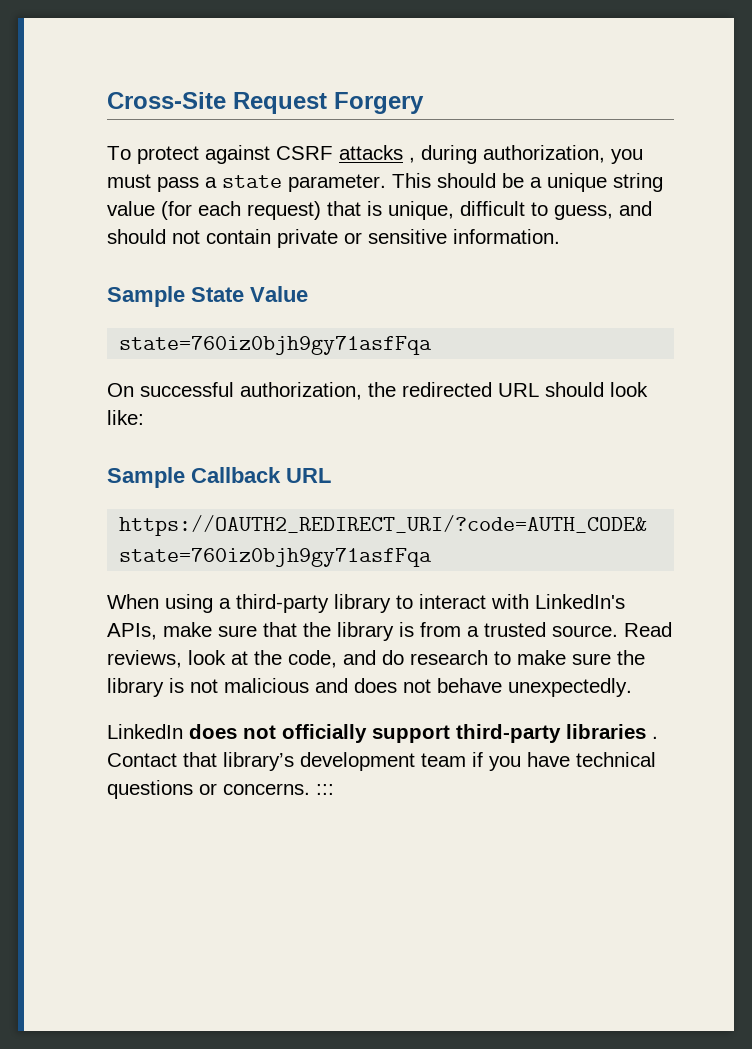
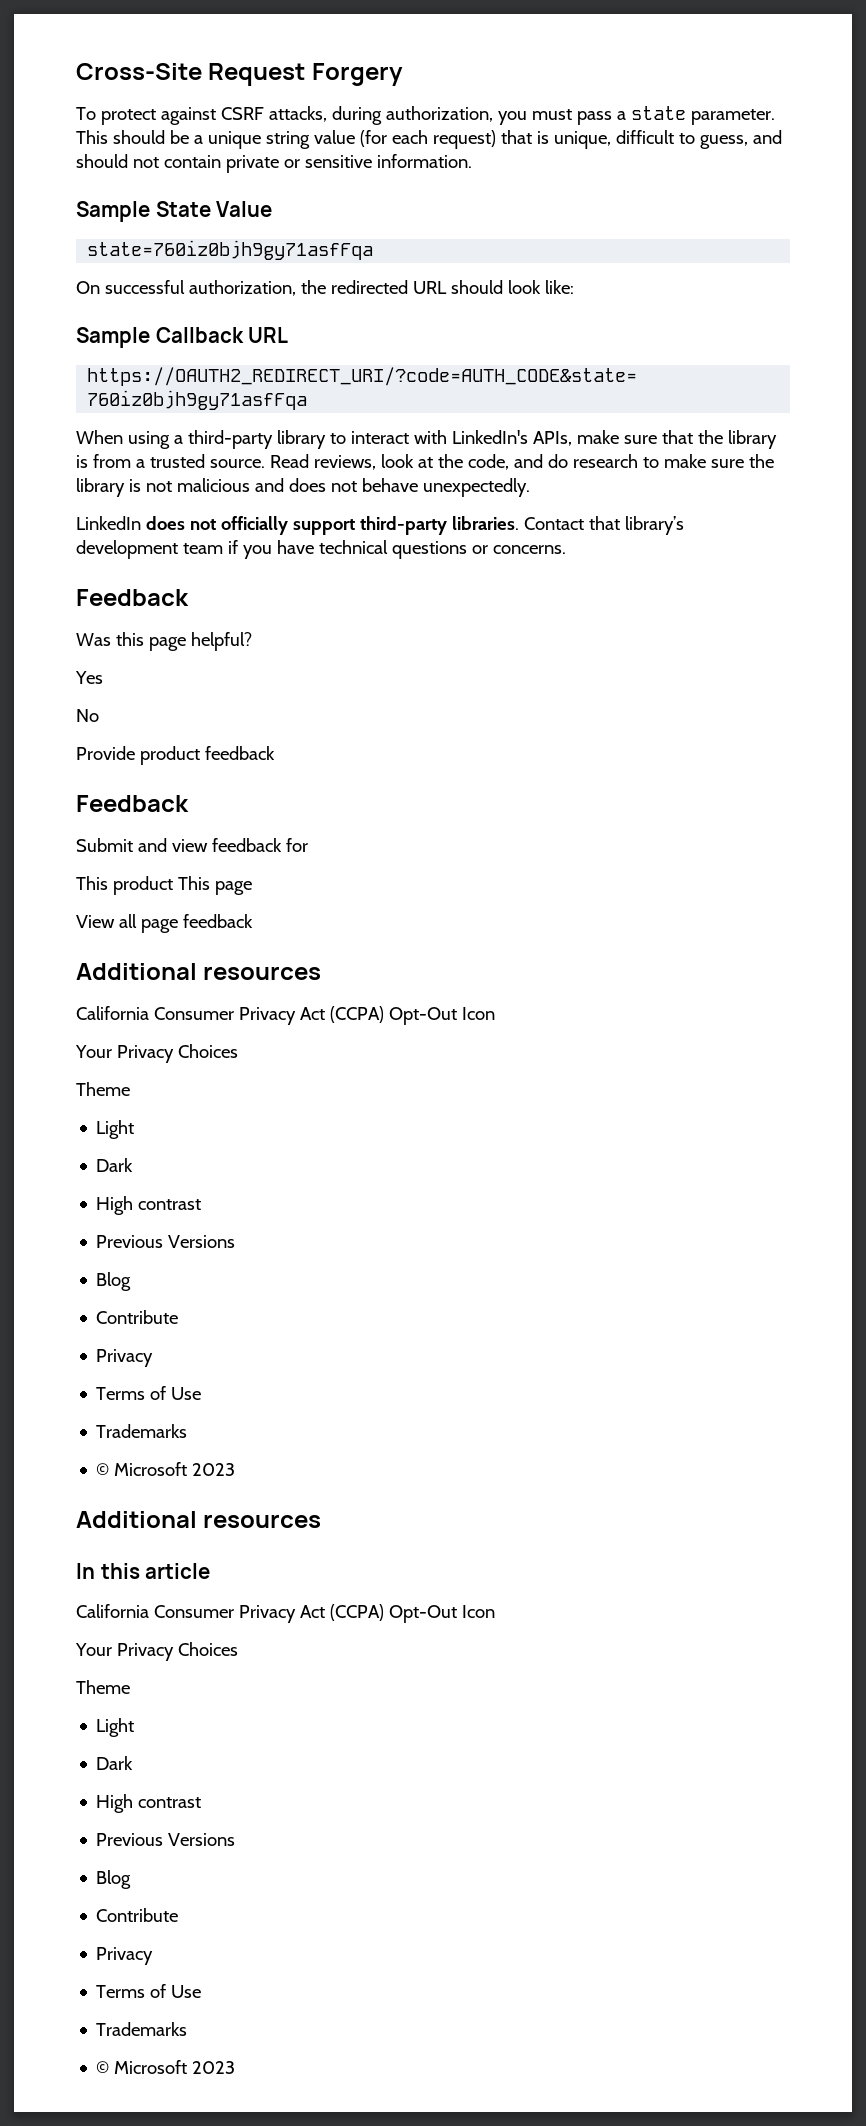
- To protect against CSRF attacks , during authorization, you must pass a state parameter.
+ To protect against CSRF attacks, during authorization, you must pass a state parameter.
- LinkedIn does not officially support third-party libraries .
+ LinkedIn does not officially support third-party libraries.
- Contact that library’s development team if you have technical questions or concerns. :::
+ Contact that library’s development team if you have technical questions or concerns.
+ Feedback
+ Was this page helpful?
+ Yes
+ No
+ Provide product feedback
+ Feedback
+ Submit and view feedback for
+ This product This page
+ View all page feedback
+ Additional resources
+ California Consumer Privacy Act (CCPA) Opt-Out Icon
+ Your Privacy Choices
+ Theme
+ Light
+ Dark
+ High contrast
+ Previous Versions
+ Blog
+ Contribute
+ Privacy
+ Terms of Use
+ Trademarks
+ © Microsoft 2023
+ Additional resources
+ In this article
+ California Consumer Privacy Act (CCPA) Opt-Out Icon
+ Your Privacy Choices
+ Theme
+ Light
+ Dark
+ High contrast
+ Previous Versions
+ Blog
+ Contribute
+ Privacy
+ Terms of Use
+ Trademarks
+ © Microsoft 2023

